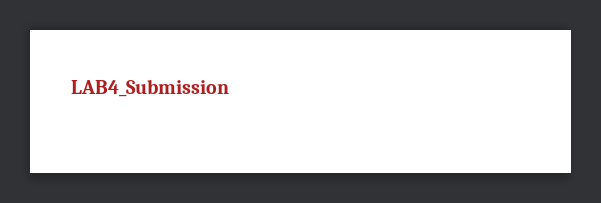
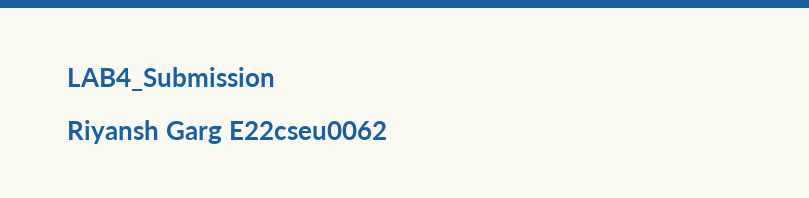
+ Riyansh Garg E22cseu0062

